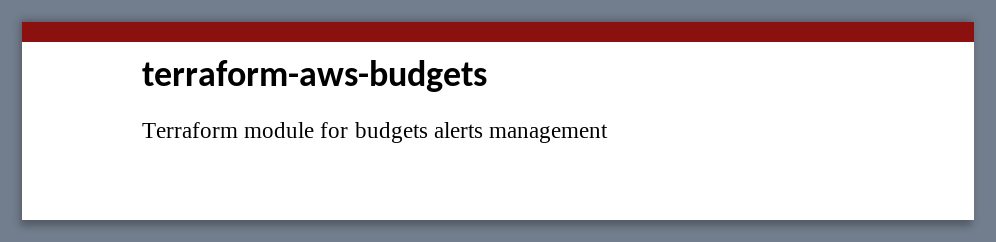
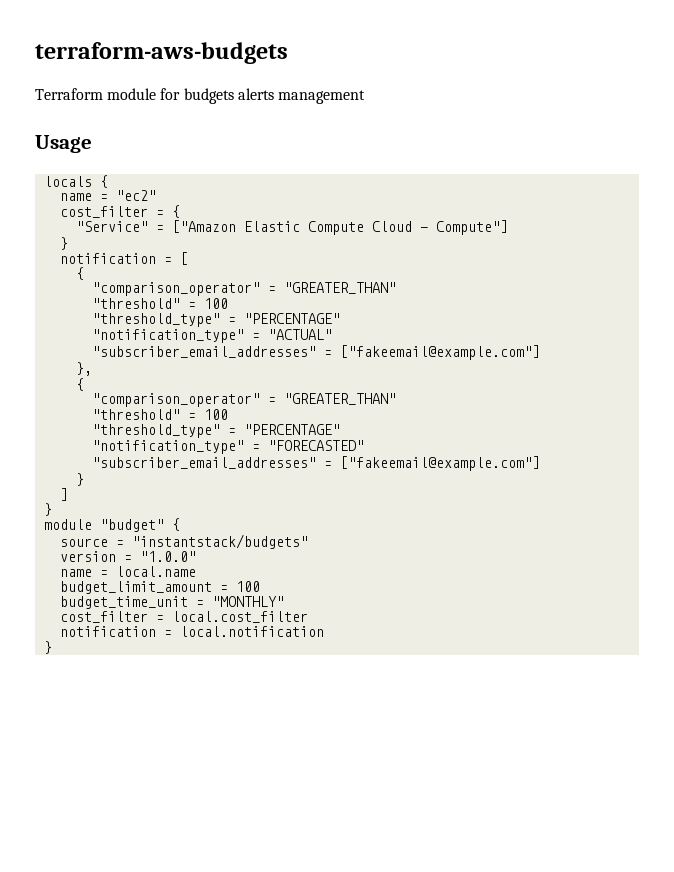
+ Usage
+ locals {
+ name = "ec2"
+ cost_filter = {
+ "Service" = ["Amazon Elastic Compute Cloud - Compute"]
+ }
+ notification = [
+ {
+ "comparison_operator" = "GREATER_THAN"
+ "threshold" = 100
+ "threshold_type" = "PERCENTAGE"
+ "notification_type" = "ACTUAL"
+ "subscriber_email_addresses" = ["fakeemail@example.com"]
+ },
+ {
+ "comparison_operator" = "GREATER_THAN"
+ "threshold" = 100
+ "threshold_type" = "PERCENTAGE"
+ "notification_type" = "FORECASTED"
+ "subscriber_email_addresses" = ["fakeemail@example.com"]
+ }
+ ]
+ }
+ module "budget" {
+ source = "instantstack/budgets"
+ version = "1.0.0"
+ name = local.name
+ budget_limit_amount = 100
+ budget_time_unit = "MONTHLY"
+ cost_filter = local.cost_filter
+ notification = local.notification
+ }

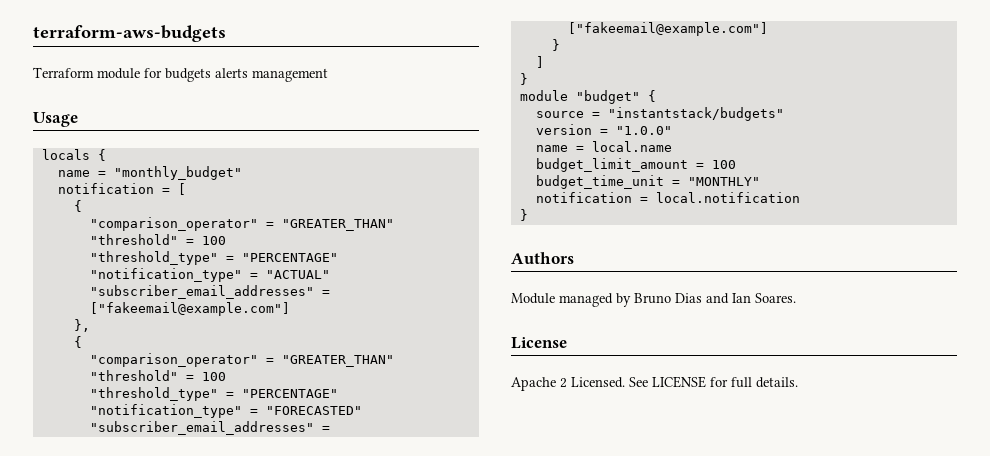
- name = "ec2"
- cost_filter = {
- "Service" = ["Amazon Elastic Compute Cloud - Compute"]
- }
+ name = "monthly_budget"
- cost_filter = local.cost_filter
+ Authors
+ Module managed by Bruno Dias and Ian Soares.
+ License
+ Apache 2 Licensed. See LICENSE for full details.

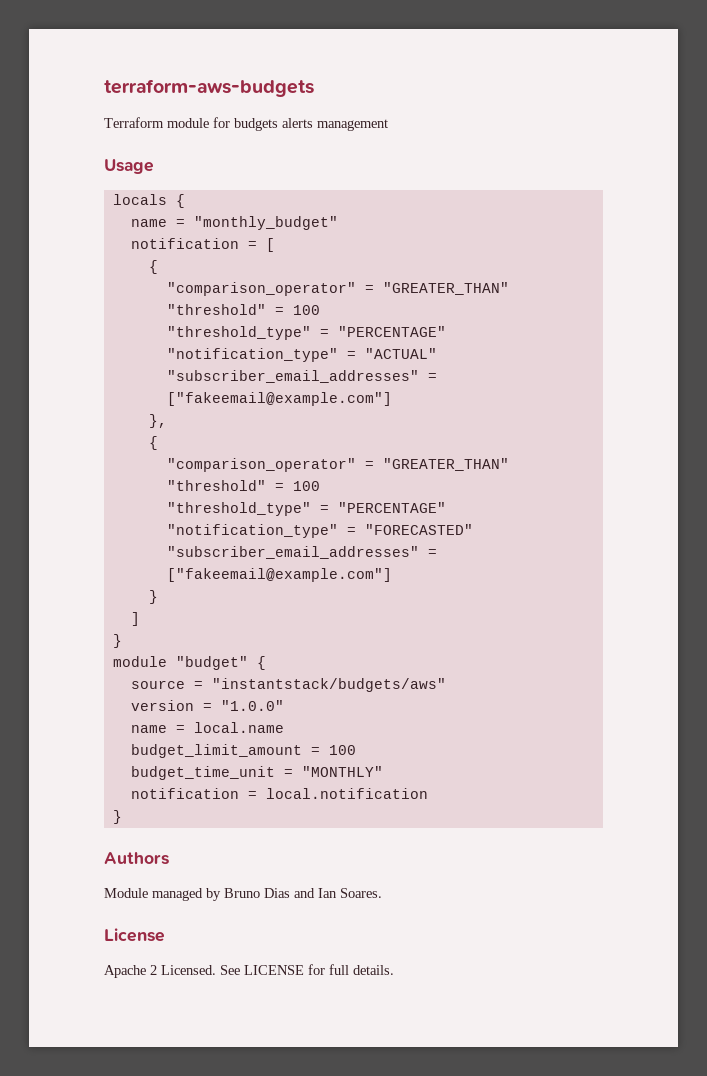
- source = "instantstack/budgets"
+ source = "instantstack/budgets/aws"

